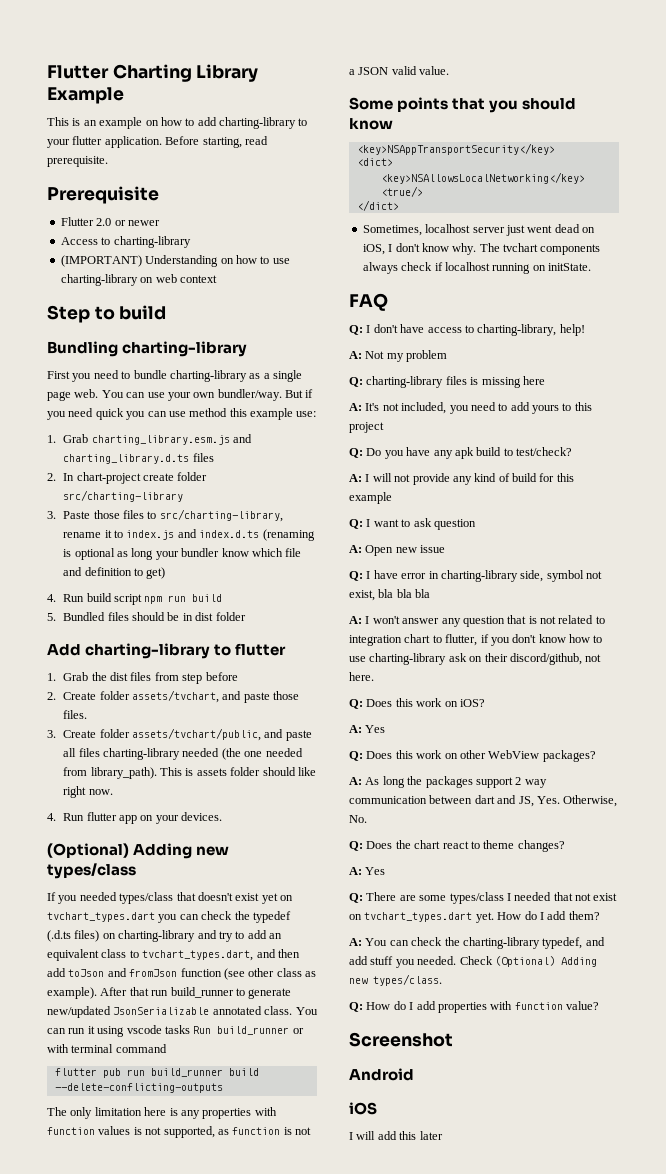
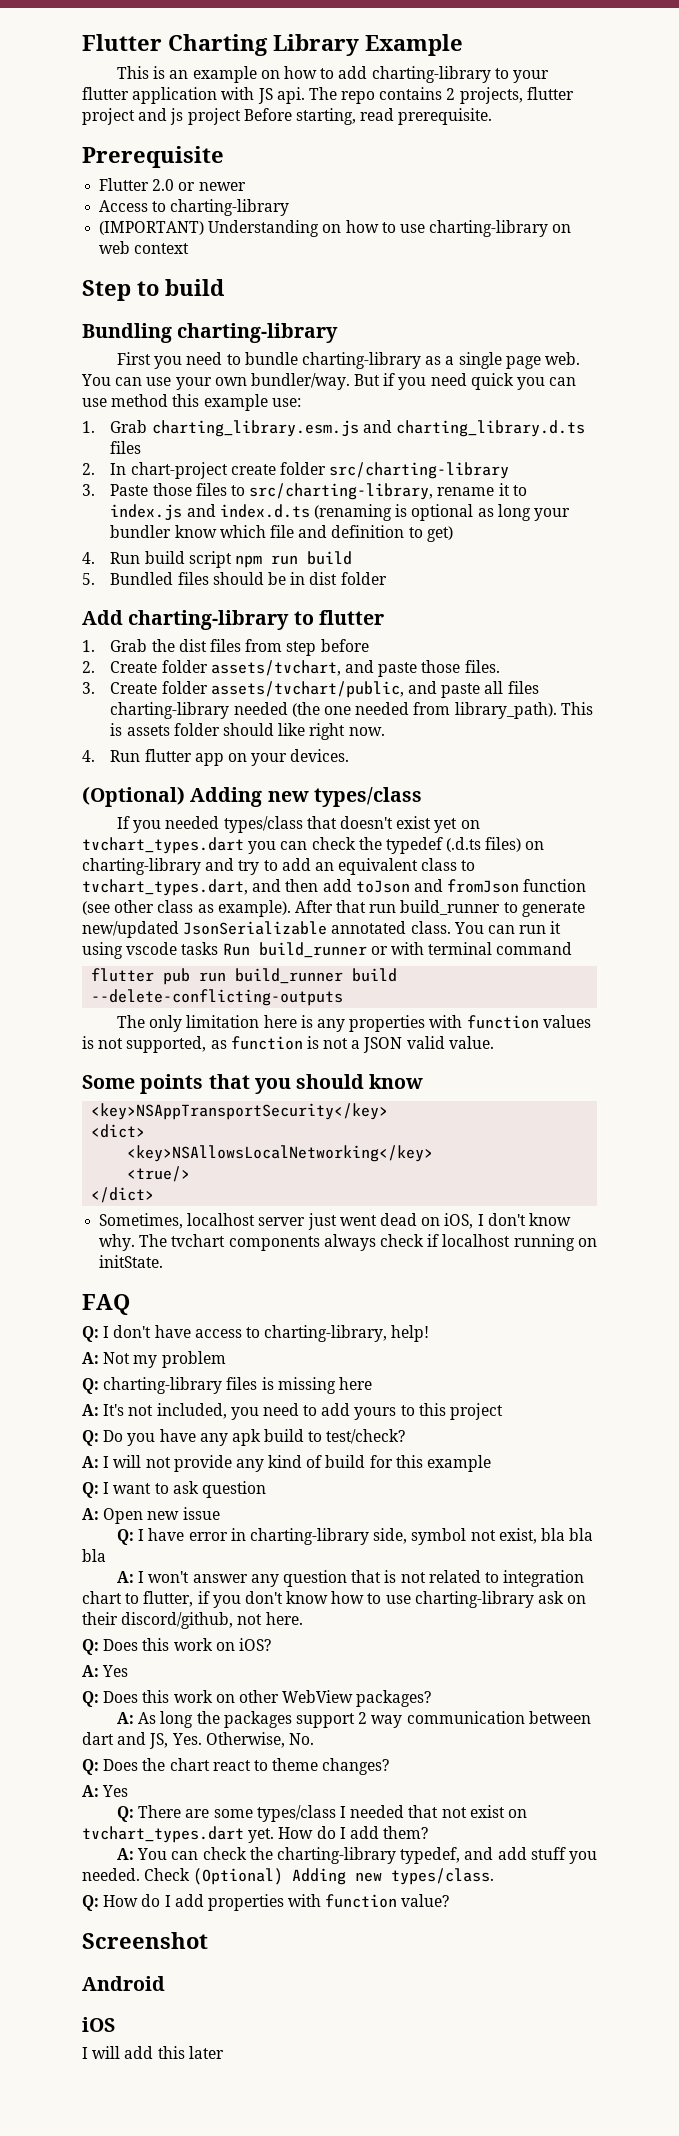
- This is an example on how to add charting-library to your flutter application. Before starting, read prerequisite.
+ This is an example on how to add charting-library to your flutter application with JS api. The repo contains 2 projects, flutter project and js project Before starting, read prerequisite.

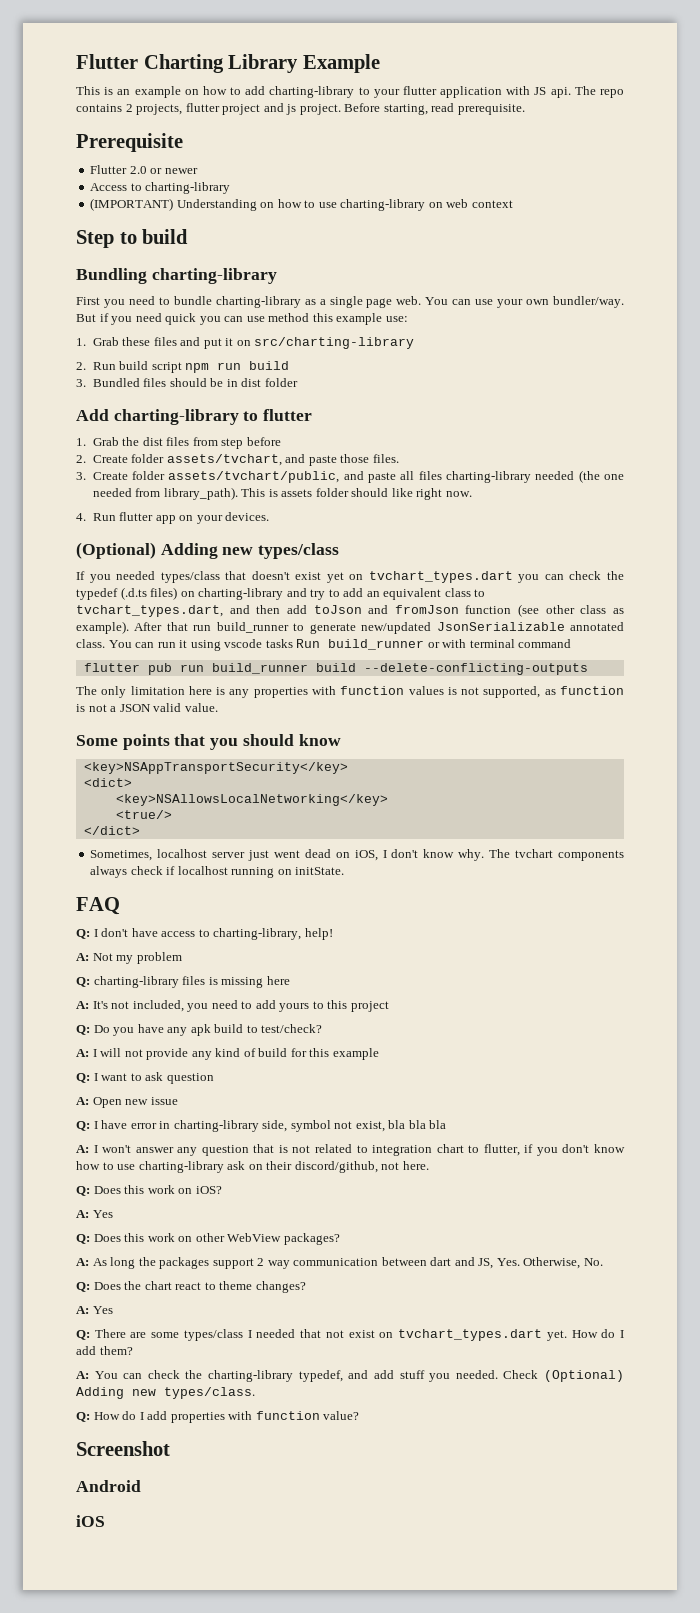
- The repo contains 2 projects, flutter project and js project Before starting, read prerequisite.
+ The repo contains 2 projects, flutter project and js project. Before starting, read prerequisite.
- 1. Grab charting_library.esm.js and charting_library.d.ts files
- 2. In chart-project create folder src/charting-library
- 3. Paste those files to src/charting-library, rename it to index.js and index.d.ts (renaming is optional as long your bundler know which file and definition to get)
- 4. Run build script npm run build
+ 1. Grab these files and put it on src/charting-library
+ 2. Run build script npm run build
- 5. Bundled files should be in dist folder
+ 3. Bundled files should be in dist folder
- I will add this later

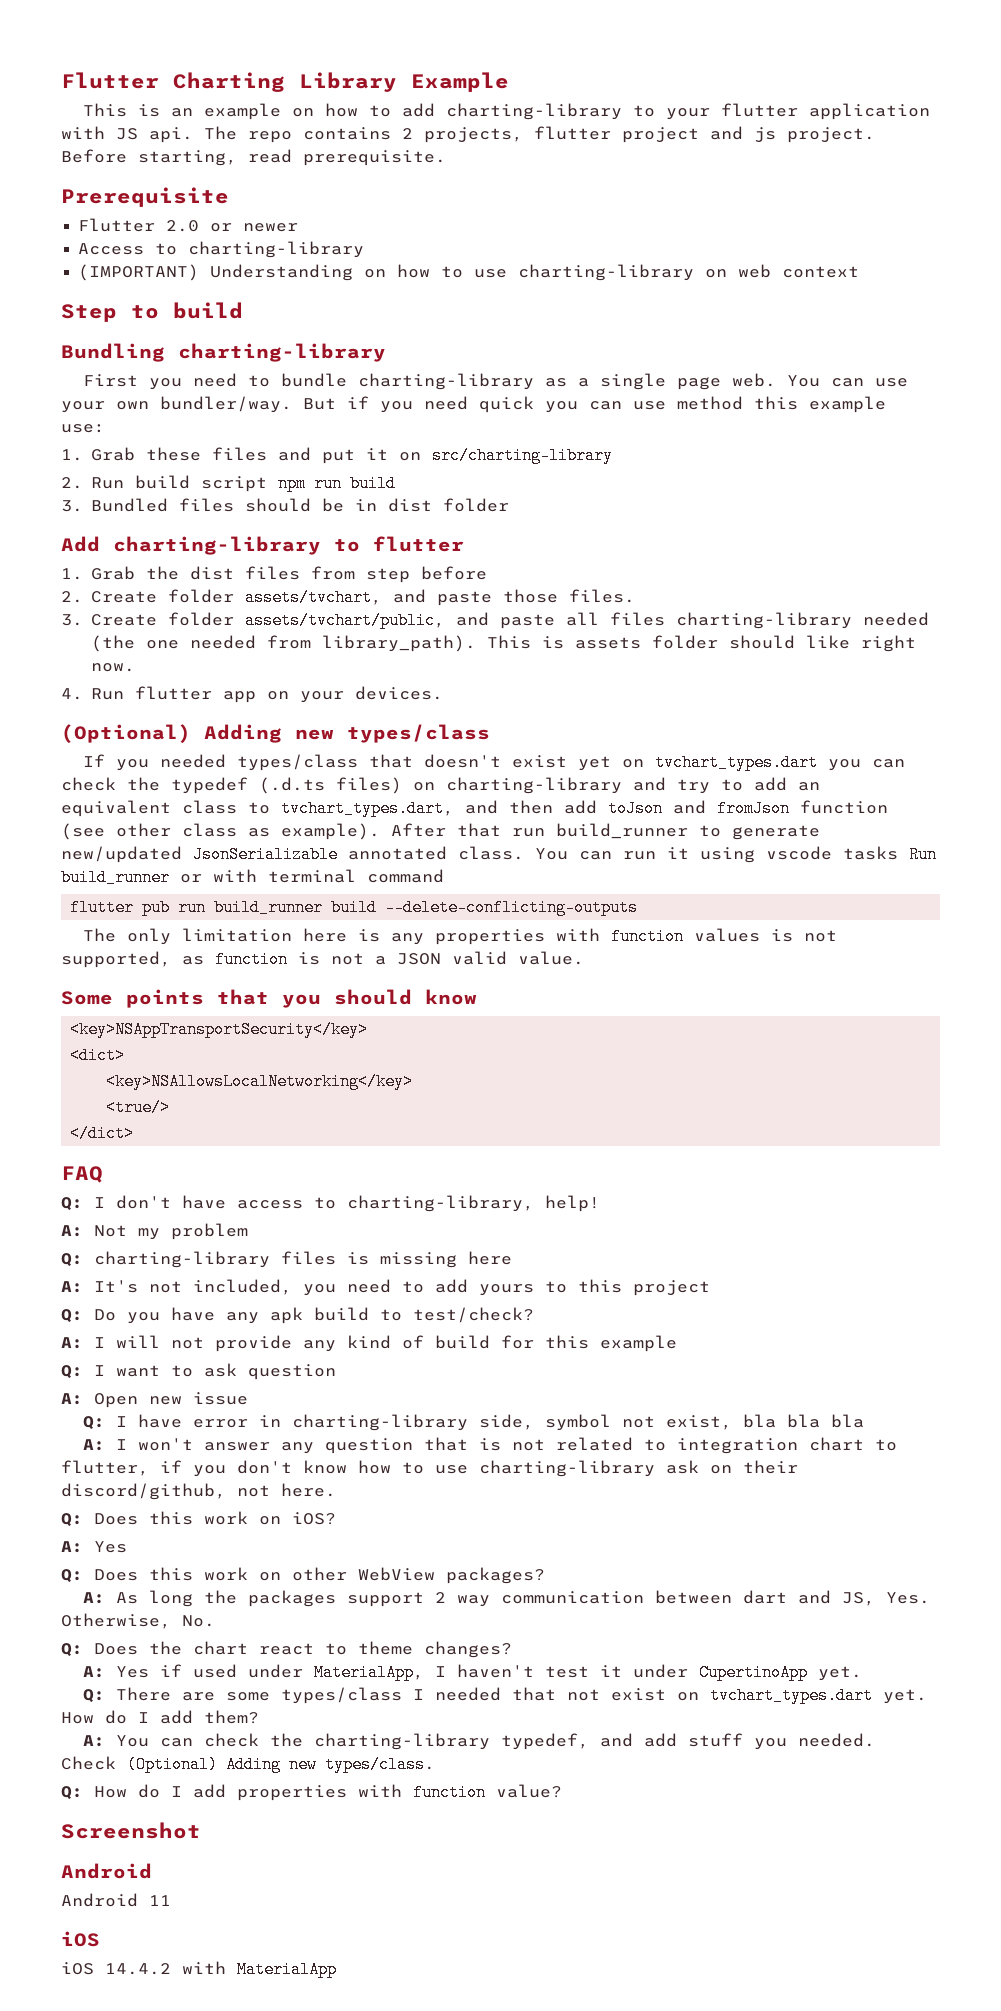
- Sometimes, localhost server just went dead on iOS, I don't know why. The tvchart components always check if localhost running on initState.
  Q: Does the chart react to theme changes?
- A: Yes
+ A: Yes if used under MaterialApp, I haven't test it under CupertinoApp yet.
+ Android 11
  iOS
+ iOS 14.4.2 with MaterialApp

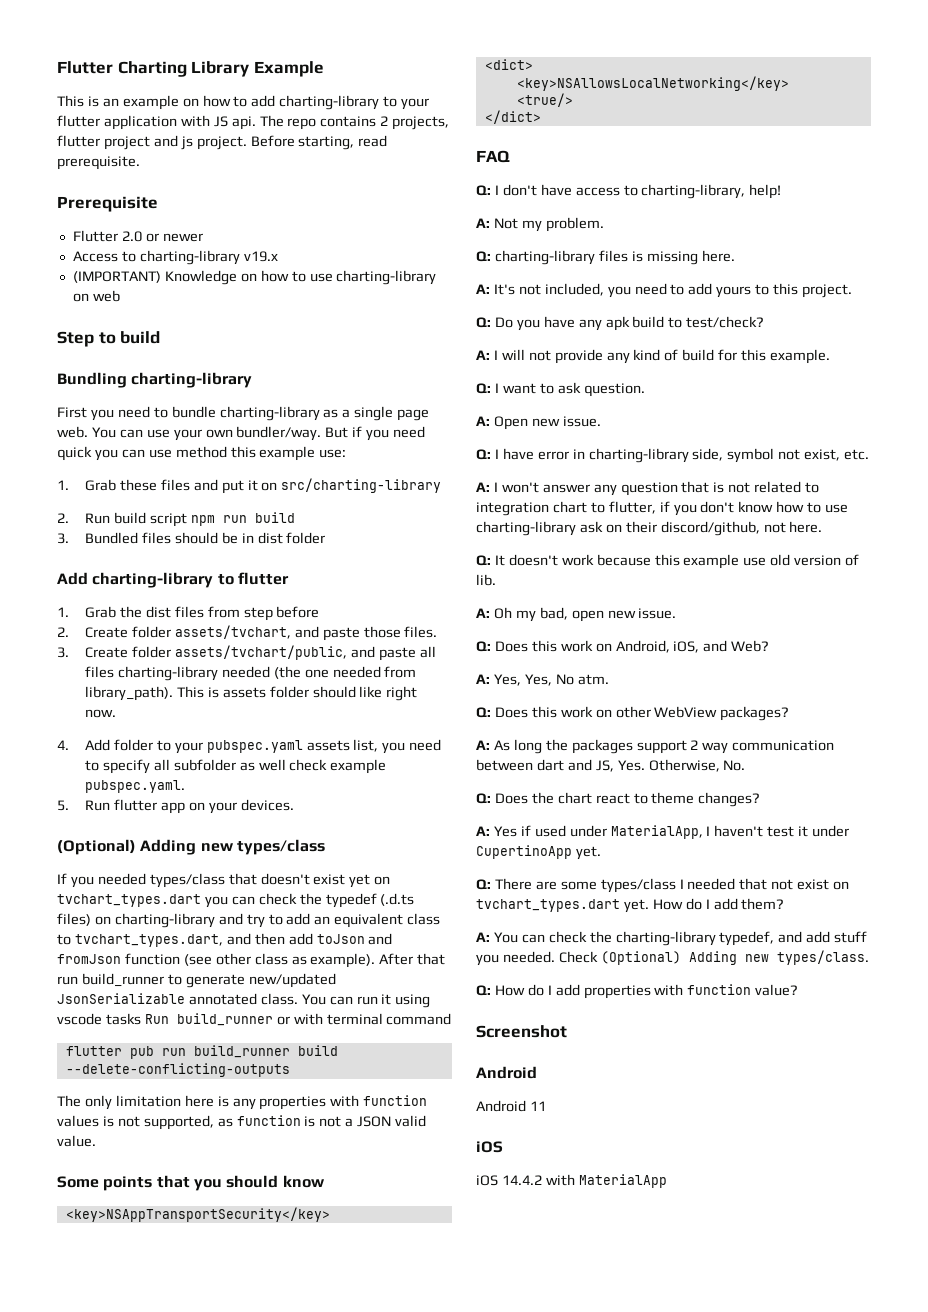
- Access to charting-library
+ Access to charting-library v19.x
- (IMPORTANT) Understanding on how to use charting-library on web context
+ (IMPORTANT) Knowledge on how to use charting-library on web
- 4. Run flutter app on your devices.
+ 4. Add folder to your pubspec.yaml assets list, you need to specify all subfolder as well check example pubspec.yaml.
+ 5. Run flutter app on your devices.
- A: Not my problem
+ A: Not my problem.
- Q: charting-library files is missing here
+ Q: charting-library files is missing here.
- A: It's not included, you need to add yours to this project
+ A: It's not included, you need to add yours to this project.
- A: I will not provide any kind of build for this example
+ A: I will not provide any kind of build for this example.
- Q: I want to ask question
+ Q: I want to ask question.
- A: Open new issue
+ A: Open new issue.
- Q: I have error in charting-library side, symbol not exist, bla bla bla
+ Q: I have error in charting-library side, symbol not exist, etc.
- Q: Does this work on iOS?
- A: Yes
+ Q: It doesn't work because this example use old version of lib.
+ A: Oh my bad, open new issue.
+ Q: Does this work on Android, iOS, and Web?
+ A: Yes, Yes, No atm.

